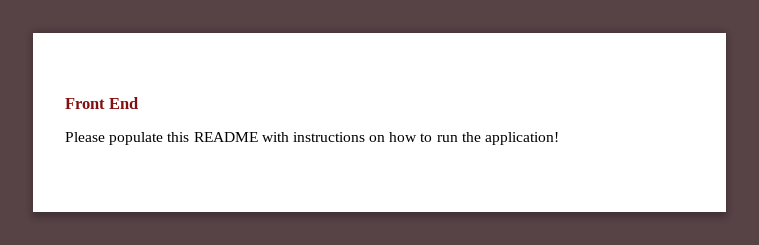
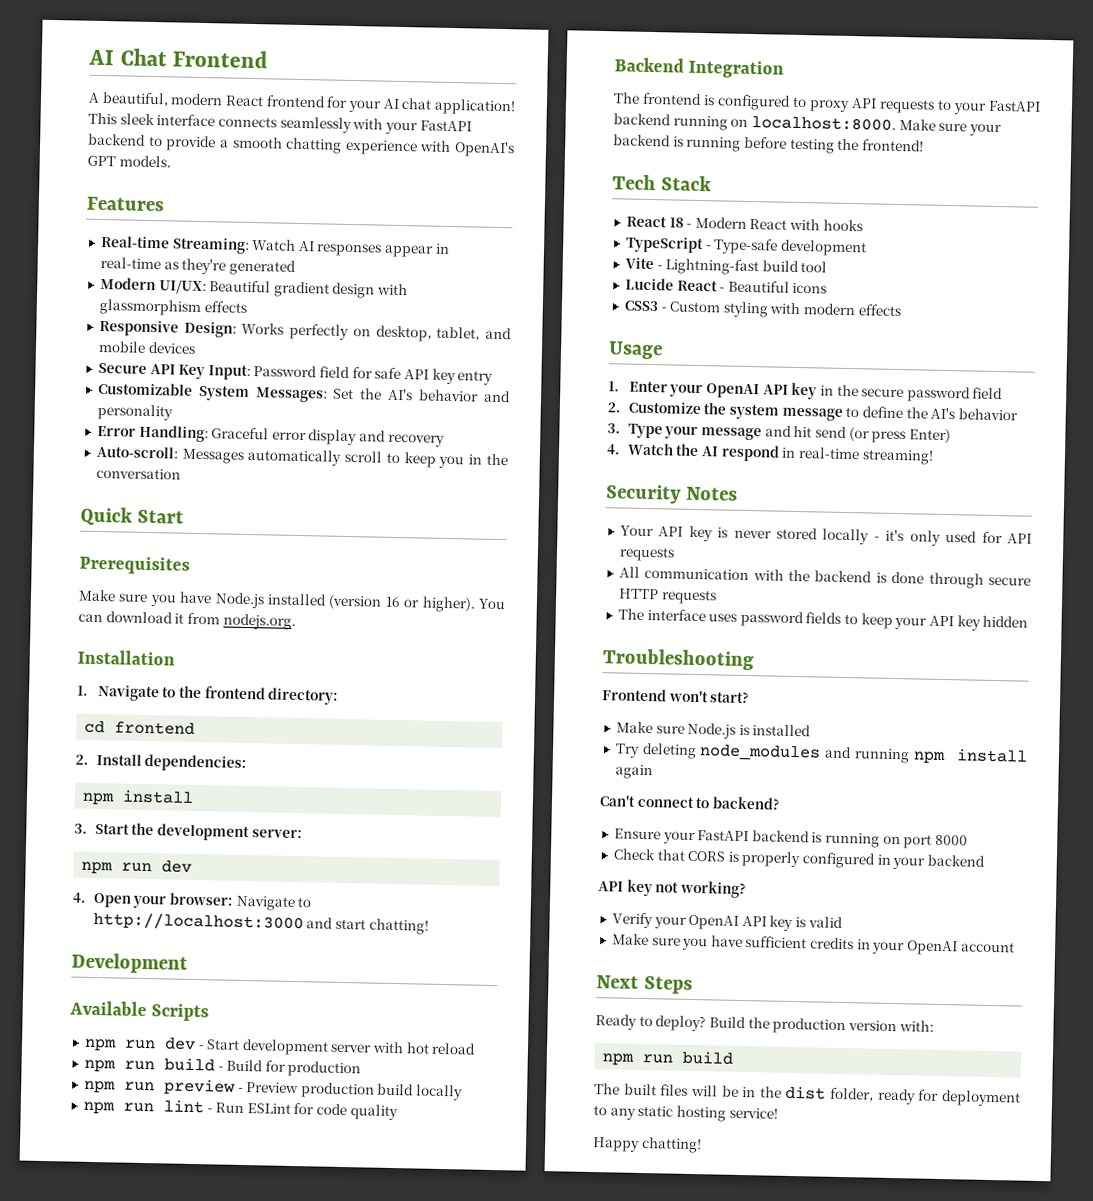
- Front End
- Please populate this README with instructions on how to run the application!
+ AI Chat Frontend
+ A beautiful, modern React frontend for your AI chat application! This sleek interface connects seamlessly with your FastAPI backend to provide a smooth chatting experience with OpenAI's GPT models.
+ Features
+ Real-time Streaming: Watch AI responses appear in real-time as they're generated
+ Modern UI/UX: Beautiful gradient design with glassmorphism effects
+ Responsive Design: Works perfectly on desktop, tablet, and mobile devices
+ Secure API Key Input: Password field for safe API key entry
+ Customizable System Messages: Set the AI's behavior and personality
+ Error Handling: Graceful error display and recovery
+ Auto-scroll: Messages automatically scroll to keep you in the conversation
+ Quick Start
+ Prerequisites
+ Make sure you have Node.js installed (version 16 or higher). You can download it from nodejs.org.
+ Installation
+ 1. Navigate to the frontend directory:
+ cd frontend
+ 2. Install dependencies:
+ npm install
+ 3. Start the development server:
+ npm run dev
+ 4. Open your browser: Navigate to http://localhost:3000 and start chatting!
+ Development
+ Available Scripts
+ npm run dev - Start development server with hot reload
+ npm run build - Build for production
+ npm run preview - Preview production build locally
+ npm run lint - Run ESLint for code quality
+ Backend Integration
+ The frontend is configured to proxy API requests to your FastAPI backend running on localhost:8000. Make sure your backend is running before testing the frontend!
+ Tech Stack
+ React 18 - Modern React with hooks
+ TypeScript - Type-safe development
+ Vite - Lightning-fast build tool
+ Lucide React - Beautiful icons
+ CSS3 - Custom styling with modern effects
+ Usage
+ 1. Enter your OpenAI API key in the secure password field
+ 2. Customize the system message to define the AI's behavior
+ 3. Type your message and hit send (or press Enter)
+ 4. Watch the AI respond in real-time streaming!
+ Security Notes
+ Your API key is never stored locally - it's only used for API requests
+ All communication with the backend is done through secure HTTP requests
+ The interface uses password fields to keep your API key hidden
+ Troubleshooting
+ Frontend won't start?
+ Make sure Node.js is installed
+ Try deleting node_modules and running npm install again
+ Can't connect to backend?
+ Ensure your FastAPI backend is running on port 8000
+ Check that CORS is properly configured in your backend
+ API key not working?
+ Verify your OpenAI API key is valid
+ Make sure you have sufficient credits in your OpenAI account
+ Next Steps
+ Ready to deploy? Build the production version with:
+ npm run build
+ The built files will be in the dist folder, ready for deployment to any static hosting service!
+ Happy chatting!

